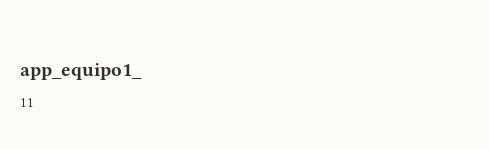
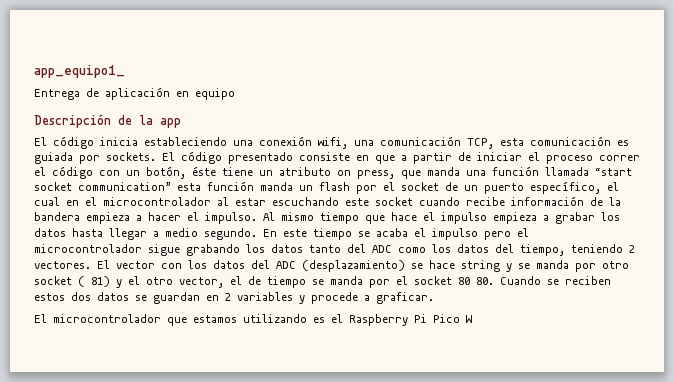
- 11
+ Entrega de aplicación en equipo
+ Descripción de la app
+ El código inicia estableciendo una conexión wifi, una comunicación TCP, esta comunicación es guiada por sockets. El código presentado consiste en que a partir de iniciar el proceso correr el código con un botón, éste tiene un atributo on press, que manda una función llamada “start socket communication” esta función manda un flash por el socket de un puerto específico, el cual en el microcontrolador al estar escuchando este socket cuando recibe información de la bandera empieza a hacer el impulso. Al mismo tiempo que hace el impulso empieza a grabar los datos hasta llegar a medio segundo. En este tiempo se acaba el impulso pero el microcontrolador sigue grabando los datos tanto del ADC como los datos del tiempo, teniendo 2 vectores. El vector con los datos del ADC (desplazamiento) se hace string y se manda por otro socket ( 81) y el otro vector, el de tiempo se manda por el socket 80 80. Cuando se reciben estos dos datos se guardan en 2 variables y procede a graficar.
+ El microcontrolador que estamos utilizando es el Raspberry Pi Pico W

